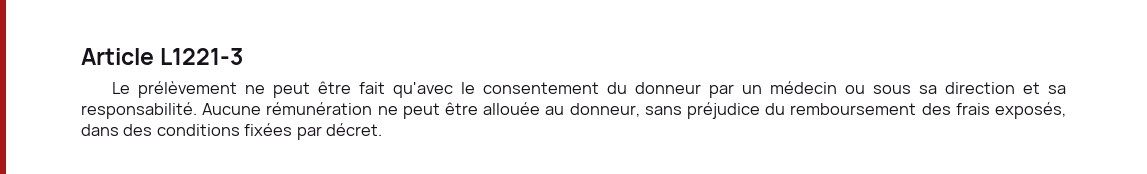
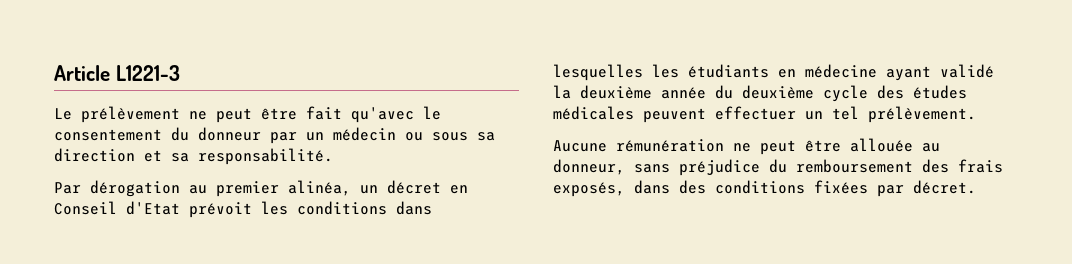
- Le prélèvement ne peut être fait qu'avec le consentement du donneur par un médecin ou sous sa direction et sa responsabilité. Aucune rémunération ne peut être allouée au donneur, sans préjudice du remboursement des frais exposés, dans des conditions fixées par décret.
+ Le prélèvement ne peut être fait qu'avec le consentement du donneur par un médecin ou sous sa direction et sa responsabilité.
+ Par dérogation au premier alinéa, un décret en Conseil d'Etat prévoit les conditions dans lesquelles les étudiants en médecine ayant validé la deuxième année du deuxième cycle des études médicales peuvent effectuer un tel prélèvement.
+ Aucune rémunération ne peut être allouée au donneur, sans préjudice du remboursement des frais exposés, dans des conditions fixées par décret.

